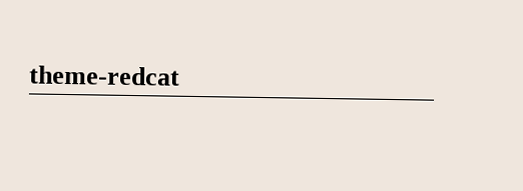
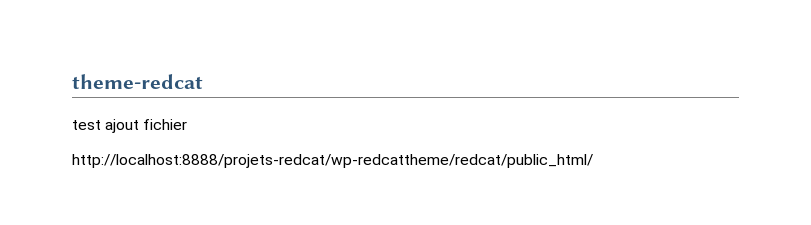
+ test ajout fichier
+ http://localhost:8888/projets-redcat/wp-redcattheme/redcat/public_html/

